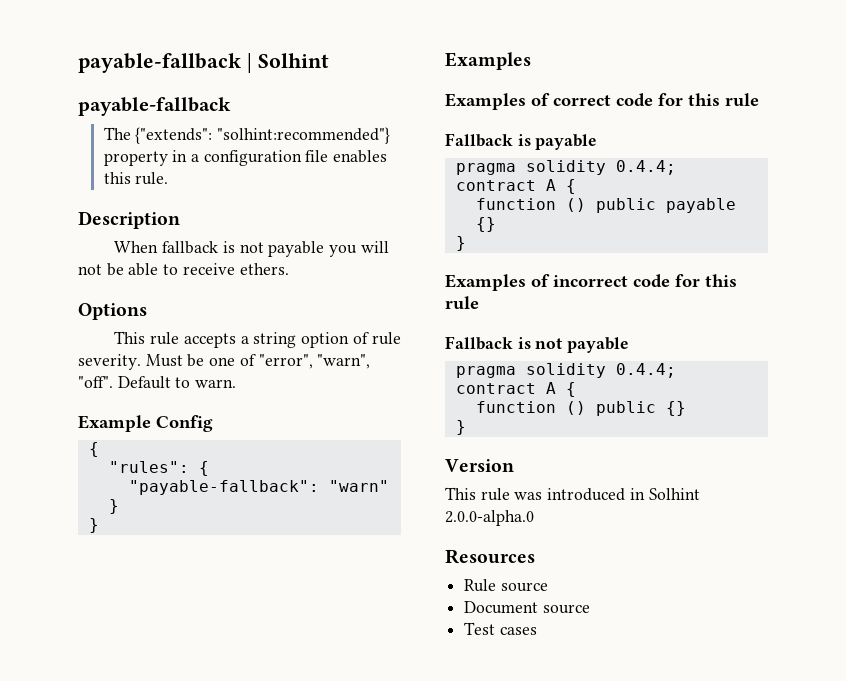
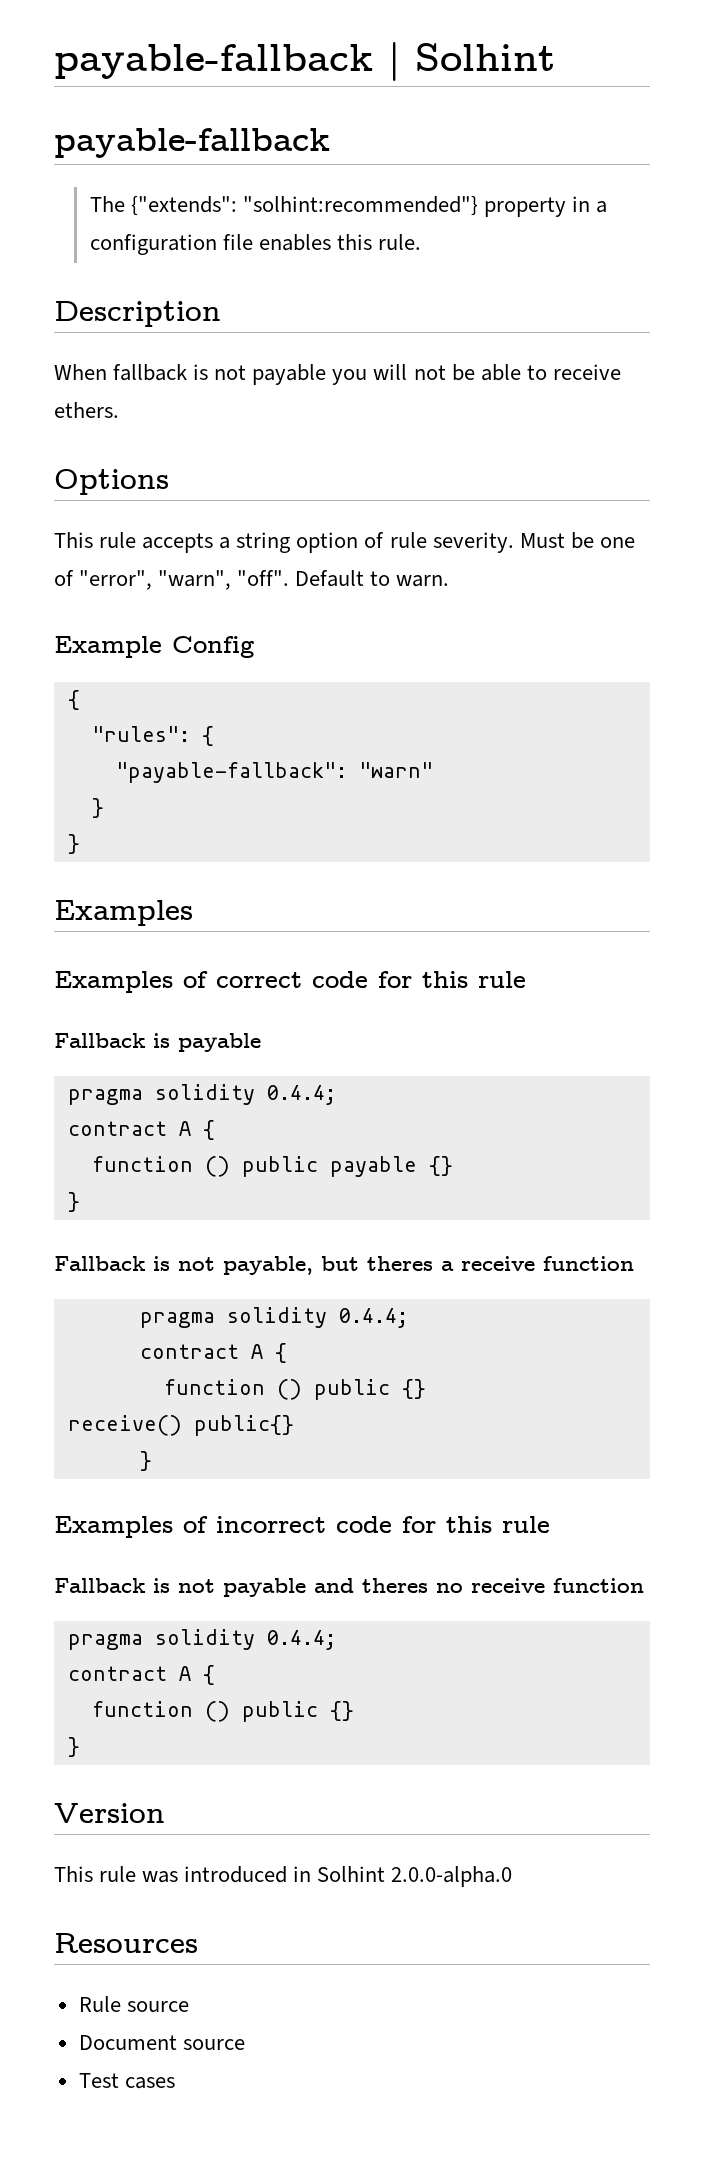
+ Fallback is not payable, but theres a receive function
+ pragma solidity 0.4.4;
+ contract A {
+ function () public {}
+ receive() public{}
+ }
- Fallback is not payable
+ Fallback is not payable and theres no receive function

